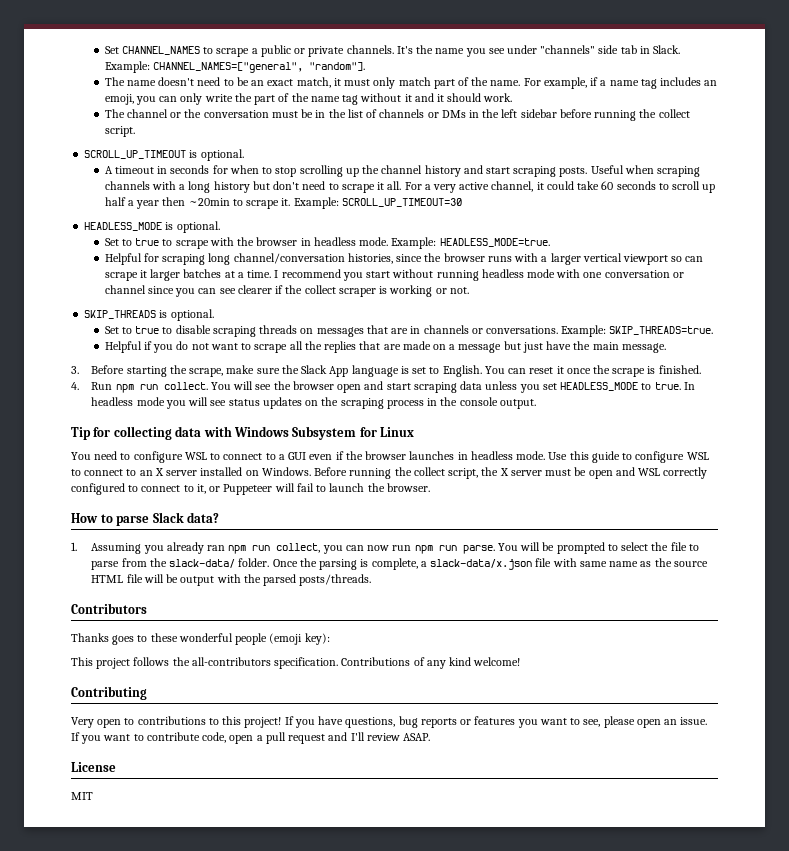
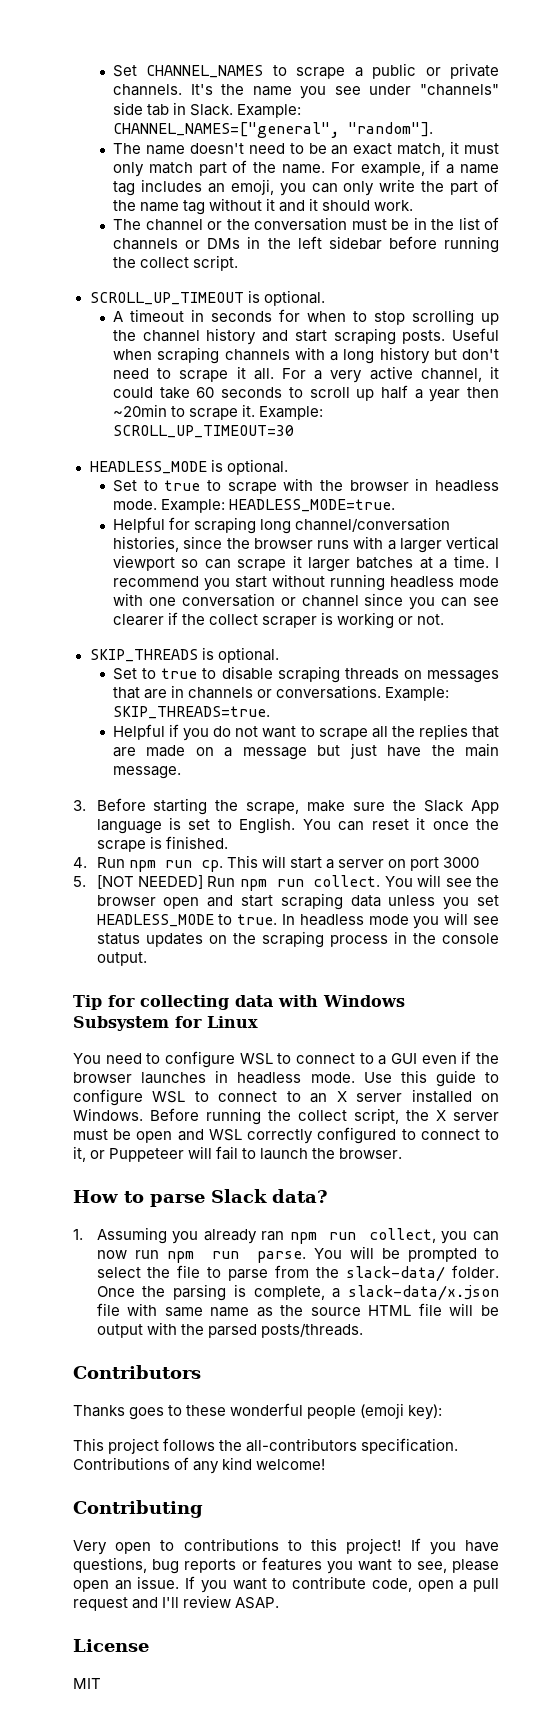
- 4. Run npm run collect.
+ 4. Run npm run cp. This will start a server on port 3000
+ 5. [NOT NEEDED] Run npm run collect.

